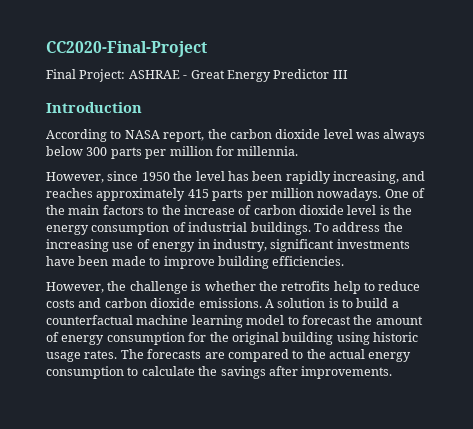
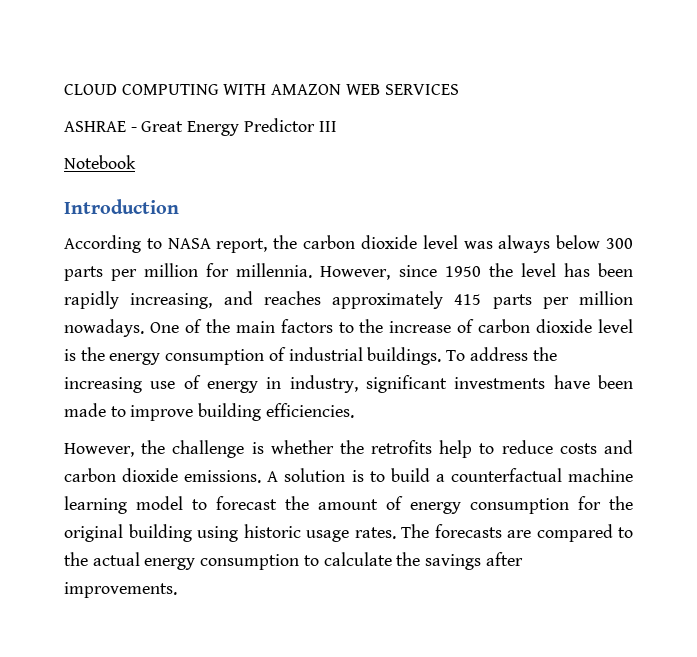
- CC2020-Final-Project
- Final Project: ASHRAE - Great Energy Predictor III
+ CLOUD COMPUTING WITH AMAZON WEB SERVICES
+ ASHRAE - Great Energy Predictor III
+ Notebook
- According to NASA report, the carbon dioxide level was always below 300 parts per million for millennia.
- However, since 1950 the level has been rapidly increasing, and reaches approximately 415 parts per million nowadays.
+ According to NASA report, the carbon dioxide level was always below 300 parts per million for millennia. However, since 1950 the level has been rapidly increasing, and reaches approximately 415 parts per million nowadays.

